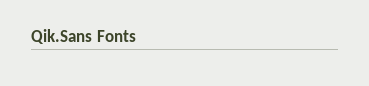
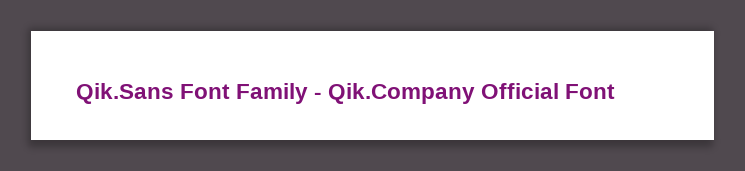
- Qik.Sans Fonts
+ Qik.Sans Font Family - Qik.Company Official Font

